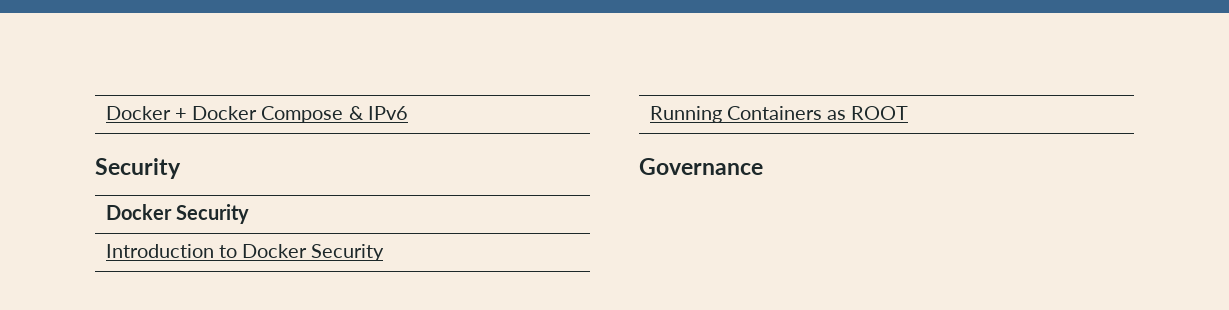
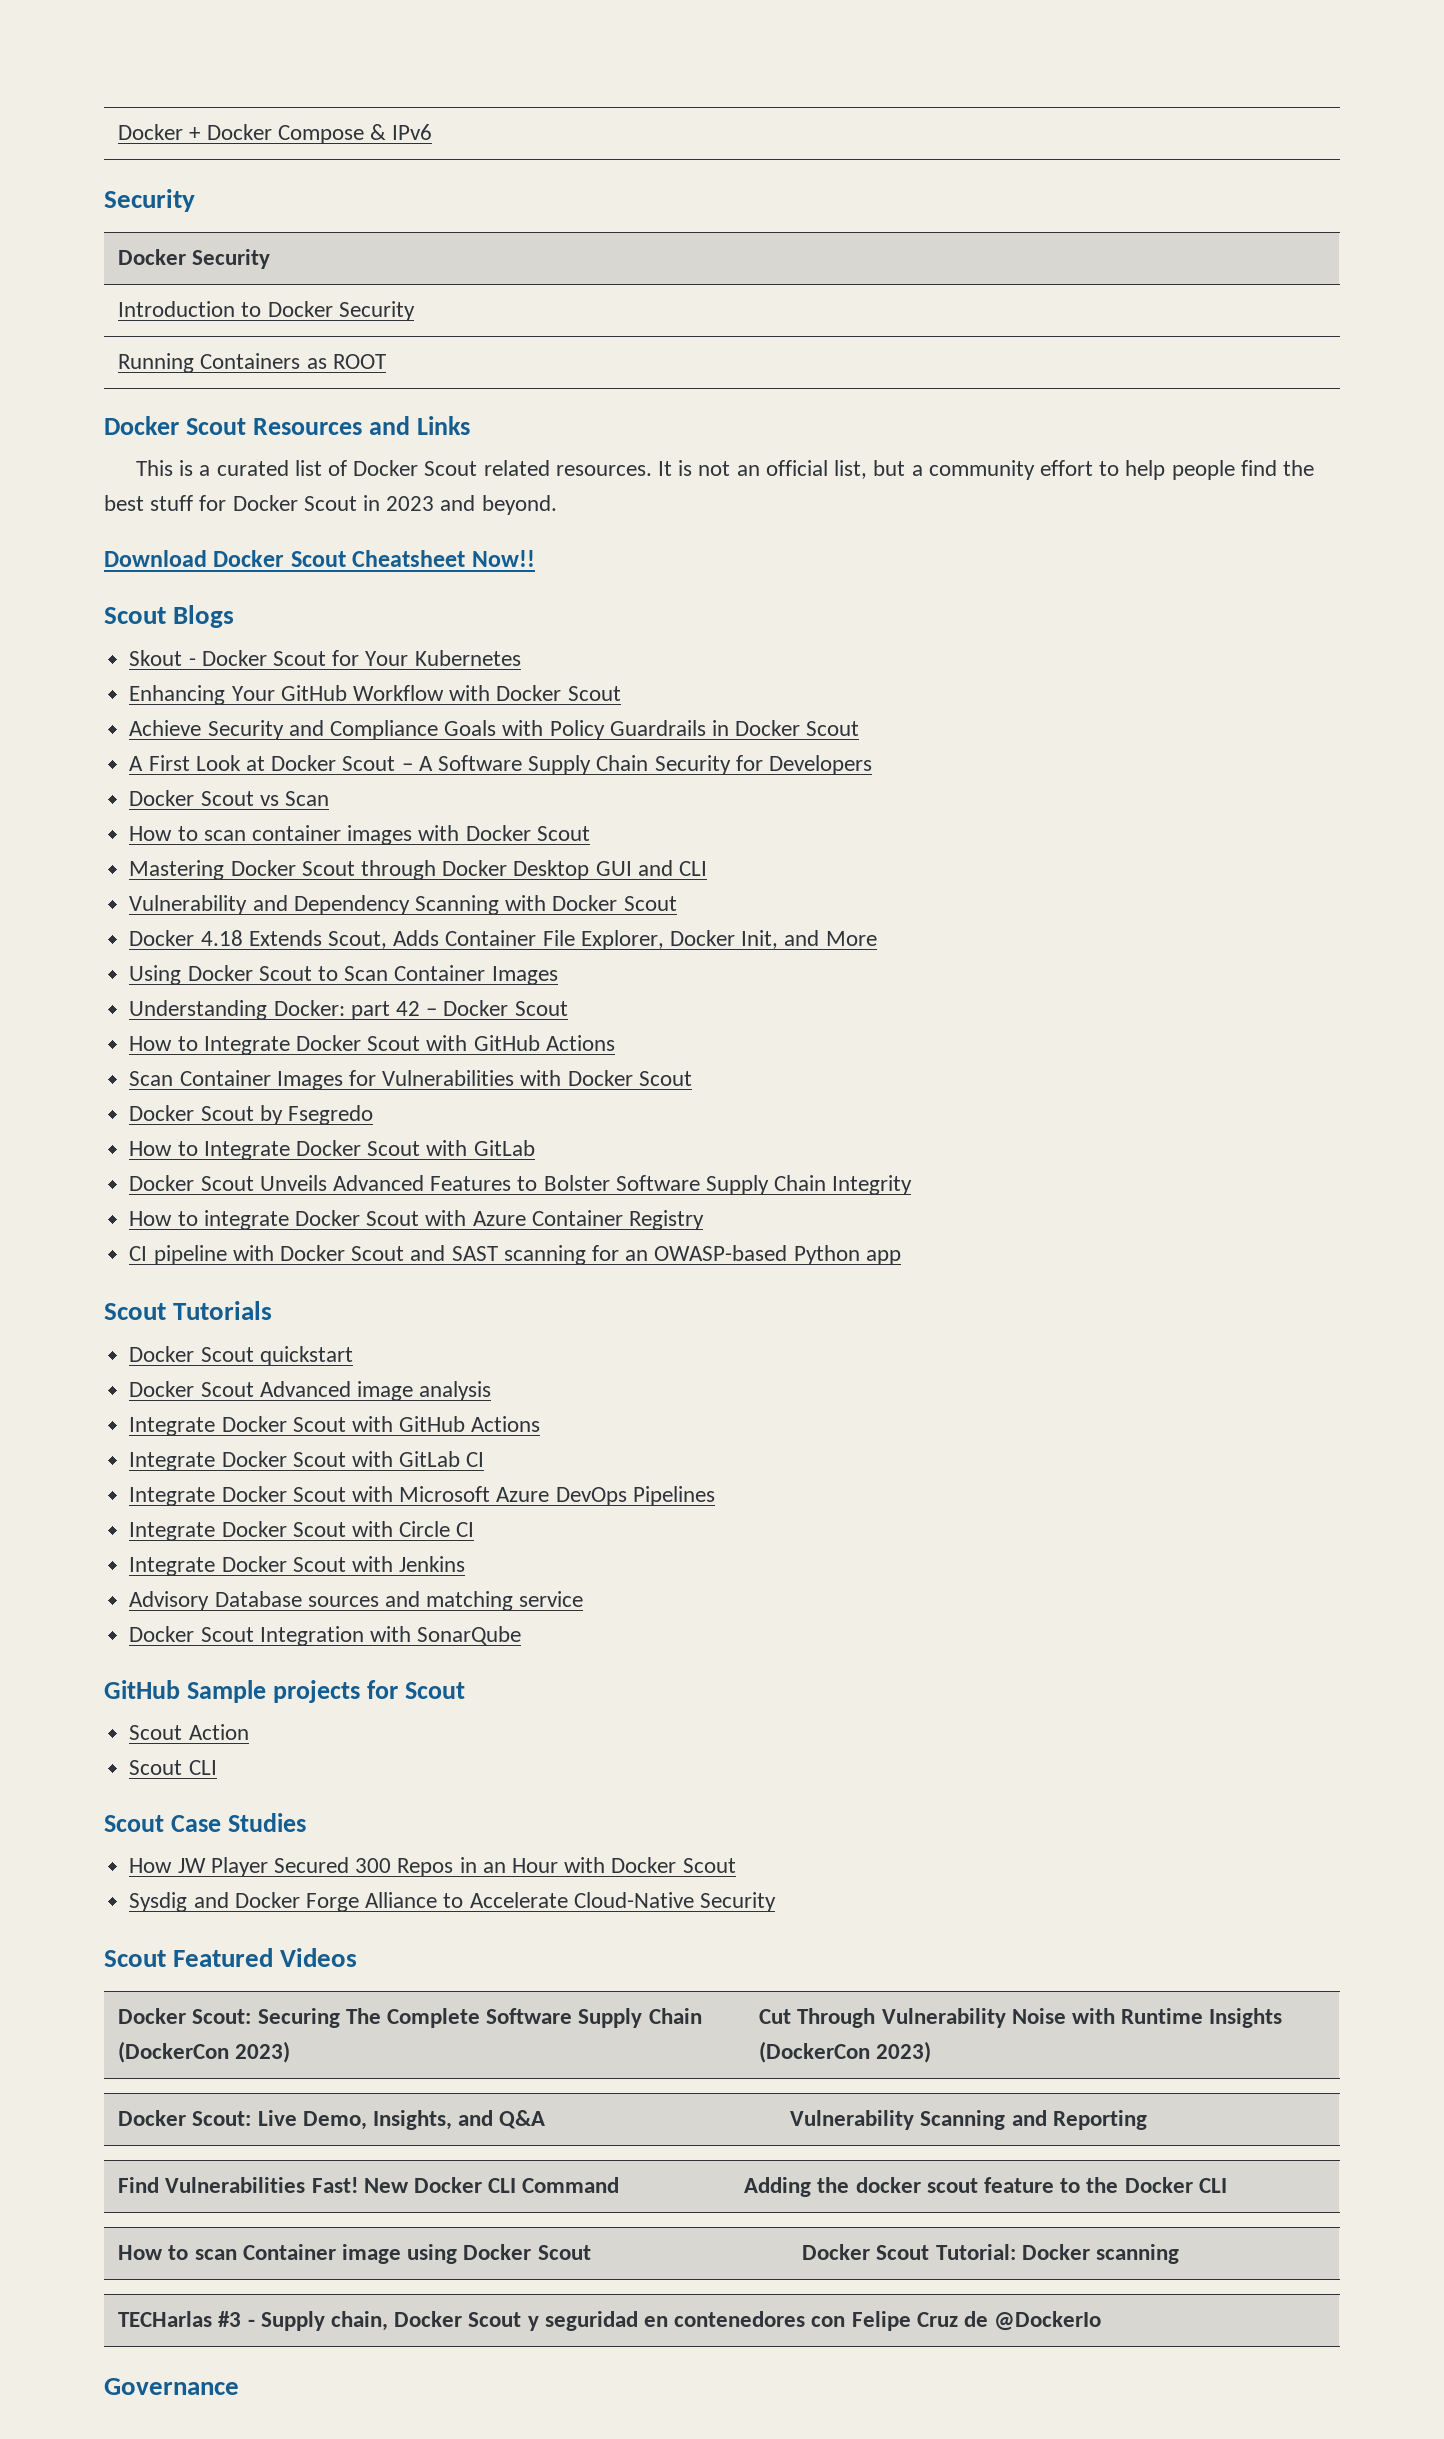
+ Docker Scout Resources and Links
+ This is a curated list of Docker Scout related resources. It is not an official list, but a community effort to help people find the best stuff for Docker Scout in 2023 and beyond.
+ Download Docker Scout Cheatsheet Now!!
+ Scout Blogs
+ Skout - Docker Scout for Your Kubernetes
+ Enhancing Your GitHub Workflow with Docker Scout
+ Achieve Security and Compliance Goals with Policy Guardrails in Docker Scout
+ A First Look at Docker Scout – A Software Supply Chain Security for Developers
+ Docker Scout vs Scan
+ How to scan container images with Docker Scout
+ Mastering Docker Scout through Docker Desktop GUI and CLI
+ Vulnerability and Dependency Scanning with Docker Scout
+ Docker 4.18 Extends Scout, Adds Container File Explorer, Docker Init, and More
+ Using Docker Scout to Scan Container Images
+ Understanding Docker: part 42 – Docker Scout
+ How to Integrate Docker Scout with GitHub Actions
+ Scan Container Images for Vulnerabilities with Docker Scout
+ Docker Scout by Fsegredo
+ How to Integrate Docker Scout with GitLab
+ Docker Scout Unveils Advanced Features to Bolster Software Supply Chain Integrity
+ How to integrate Docker Scout with Azure Container Registry
+ CI pipeline with Docker Scout and SAST scanning for an OWASP-based Python app
+ Scout Tutorials
+ Docker Scout quickstart
+ Docker Scout Advanced image analysis
+ Integrate Docker Scout with GitHub Actions
+ Integrate Docker Scout with GitLab CI
+ Integrate Docker Scout with Microsoft Azure DevOps Pipelines
+ Integrate Docker Scout with Circle CI
+ Integrate Docker Scout with Jenkins
+ Advisory Database sources and matching service
+ Docker Scout Integration with SonarQube
+ GitHub Sample projects for Scout
+ Scout Action
+ Scout CLI
+ Scout Case Studies
+ How JW Player Secured 300 Repos in an Hour with Docker Scout
+ Sysdig and Docker Forge Alliance to Accelerate Cloud-Native Security
+ Scout Featured Videos
+ Docker Scout: Securing The Complete Software Supply Chain (DockerCon 2023) | Cut Through Vulnerability Noise with Runtime Insights (DockerCon 2023)
+ Docker Scout: Live Demo, Insights, and Q&A | Vulnerability Scanning and Reporting
+ Find Vulnerabilities Fast! New Docker CLI Command | Adding the docker scout feature to the Docker CLI
+ How to scan Container image using Docker Scout | Docker Scout Tutorial: Docker scanning
+ TECHarlas #3 - Supply chain, Docker Scout y seguridad en contenedores con Felipe Cruz de @DockerIo

